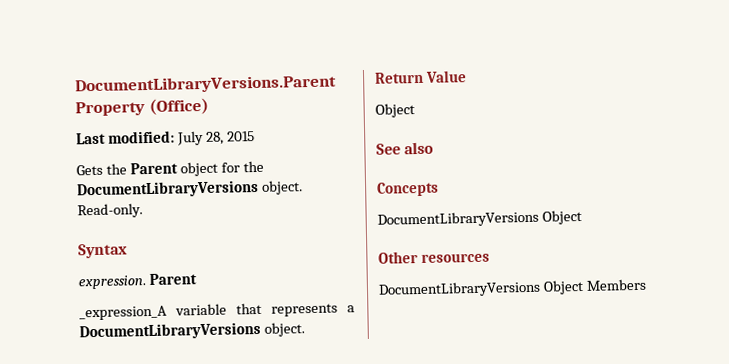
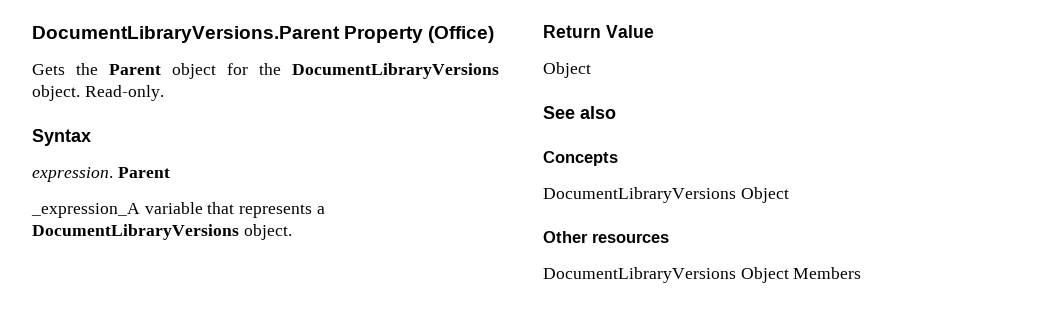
- Last modified: July 28, 2015

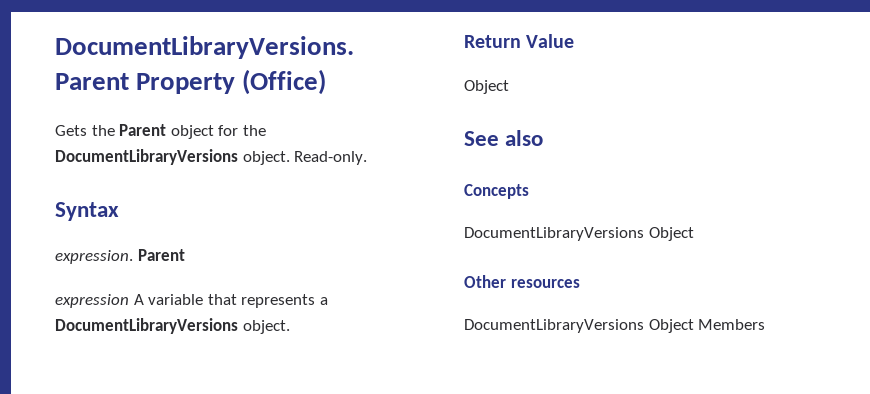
- _expression_A variable that represents a DocumentLibraryVersions object.
+ expression A variable that represents a DocumentLibraryVersions object.

